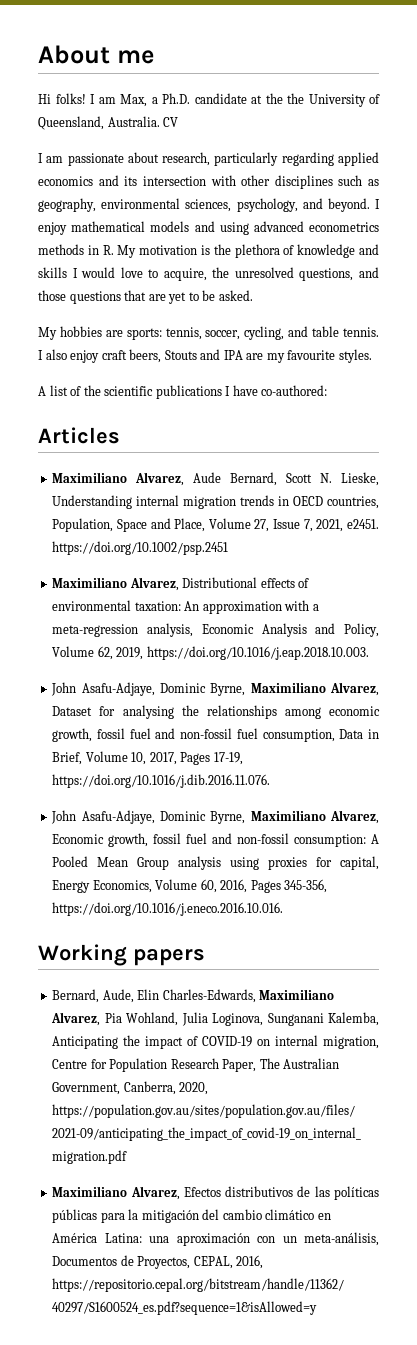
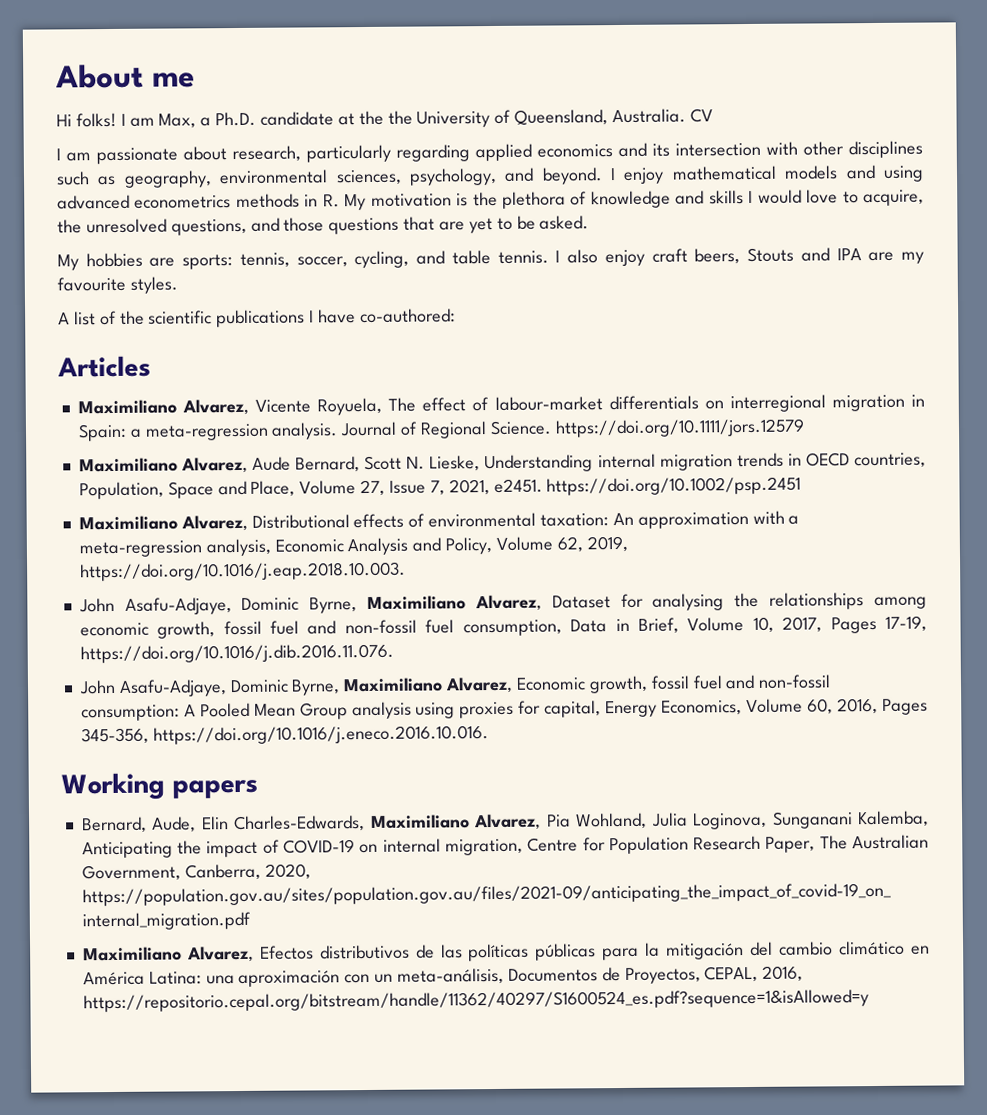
+ Maximiliano Alvarez, Vicente Royuela, The effect of labour-market differentials on interregional migration in Spain: a meta-regression analysis. Journal of Regional Science. https://doi.org/10.1111/jors.12579

